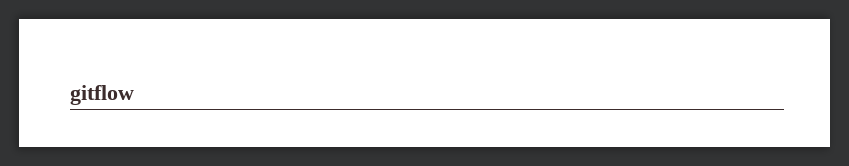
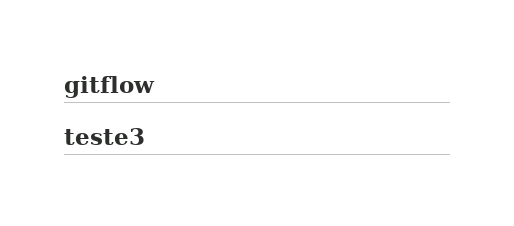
+ teste3

